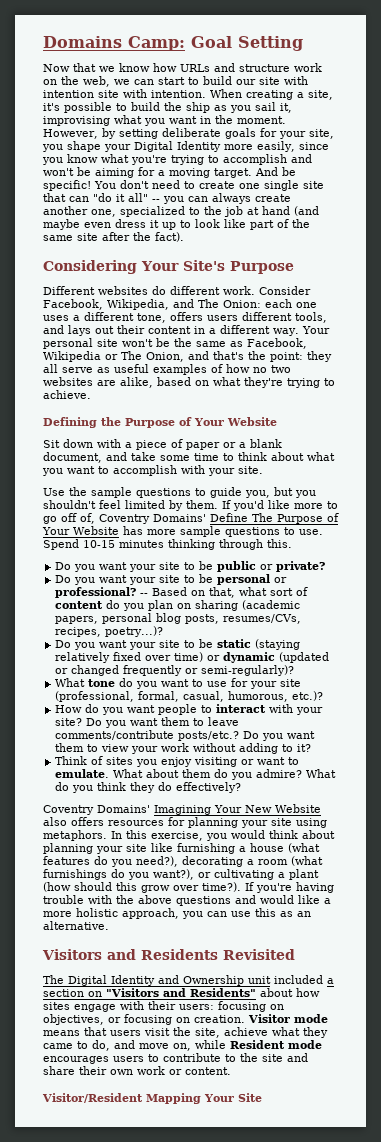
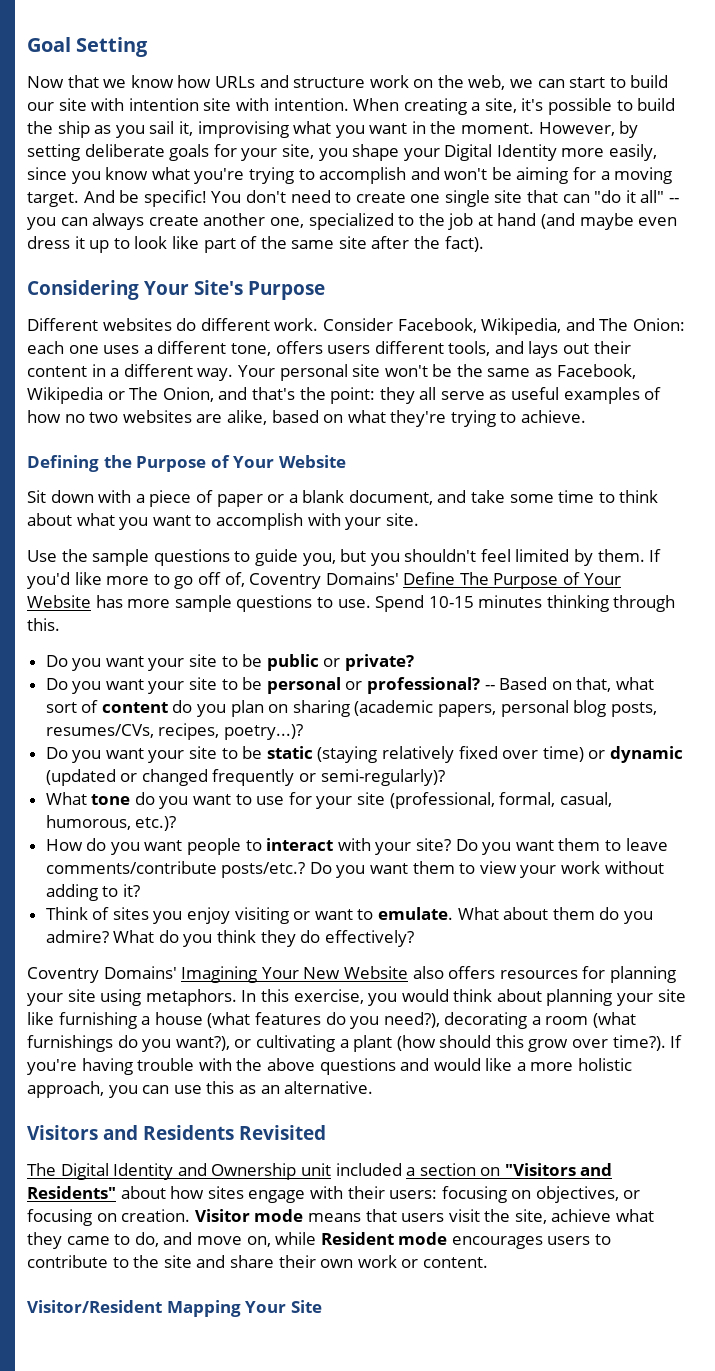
- Domains Camp: Goal Setting
+ Goal Setting

